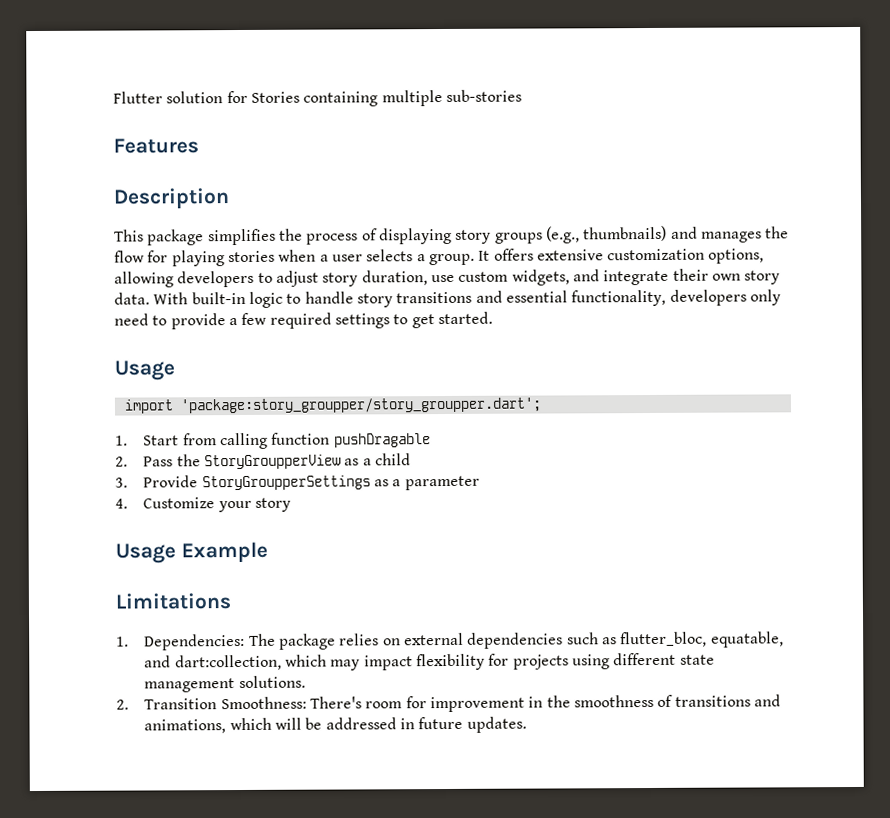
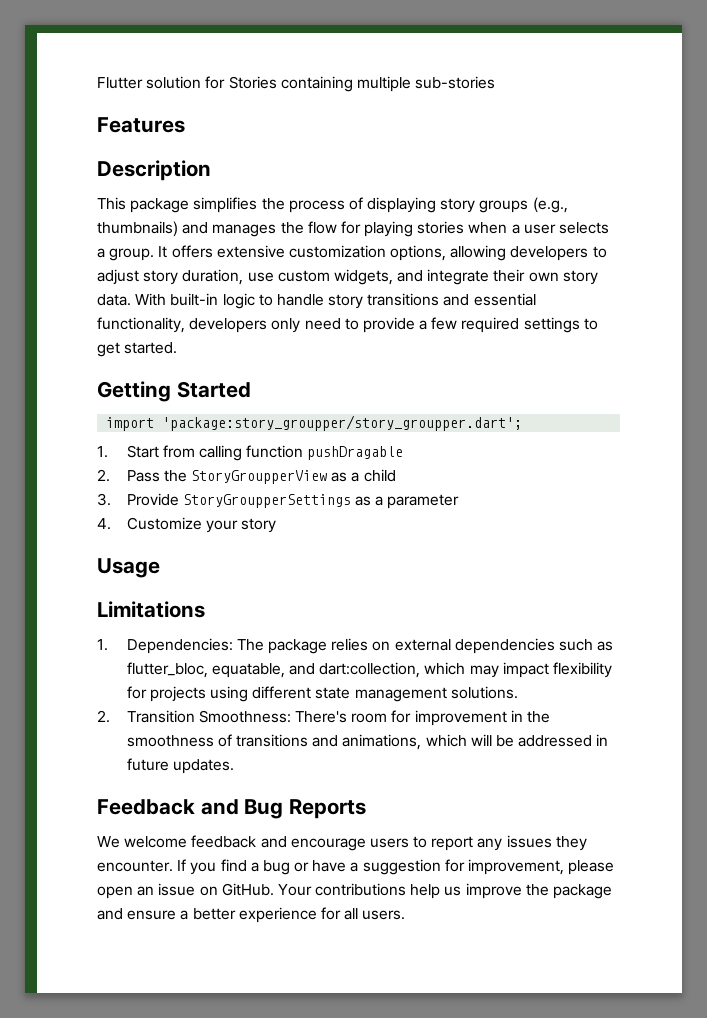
  With built-in logic to handle story transitions and essential functionality, developers only need to provide a few required settings to get started.
- Usage
+ Getting Started
- Usage Example
+ Usage
+ Feedback and Bug Reports
+ We welcome feedback and encourage users to report any issues they encounter. If you find a bug or have a suggestion for improvement, please open an issue on GitHub. Your contributions help us improve the package and ensure a better experience for all users.

